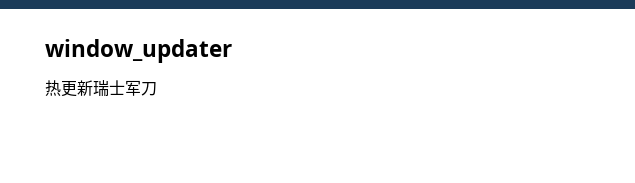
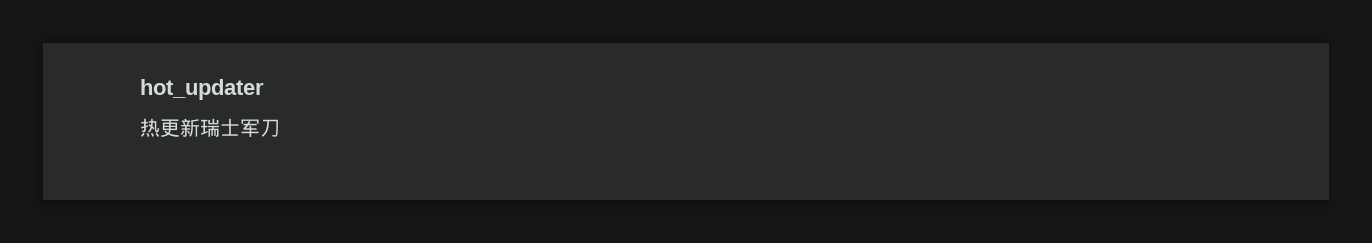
- window_updater
+ hot_updater

